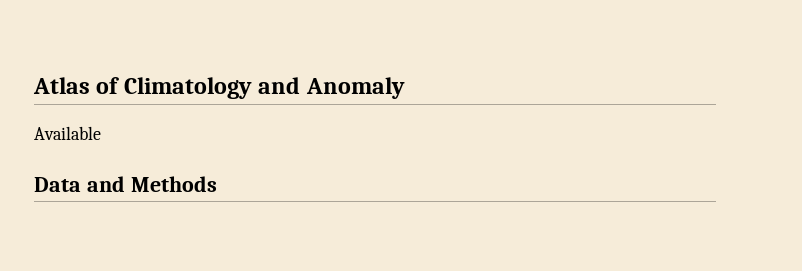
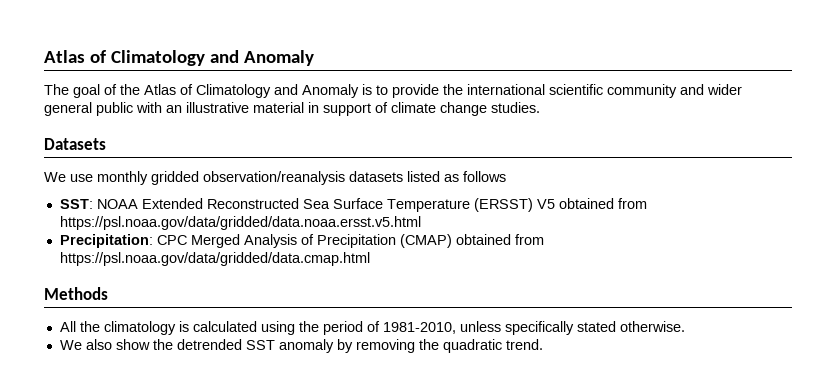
- Available
- Data and Methods
+ The goal of the Atlas of Climatology and Anomaly is to provide the international scientific community and wider general public with an illustrative material in support of climate change studies.
+ Datasets
+ We use monthly gridded observation/reanalysis datasets listed as follows
+ SST: NOAA Extended Reconstructed Sea Surface Temperature (ERSST) V5 obtained from https://psl.noaa.gov/data/gridded/data.noaa.ersst.v5.html
+ Precipitation: CPC Merged Analysis of Precipitation (CMAP) obtained from https://psl.noaa.gov/data/gridded/data.cmap.html
+ Methods
+ All the climatology is calculated using the period of 1981-2010, unless specifically stated otherwise.
+ We also show the detrended SST anomaly by removing the quadratic trend.

